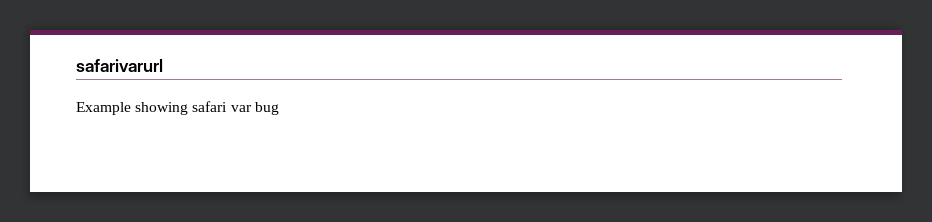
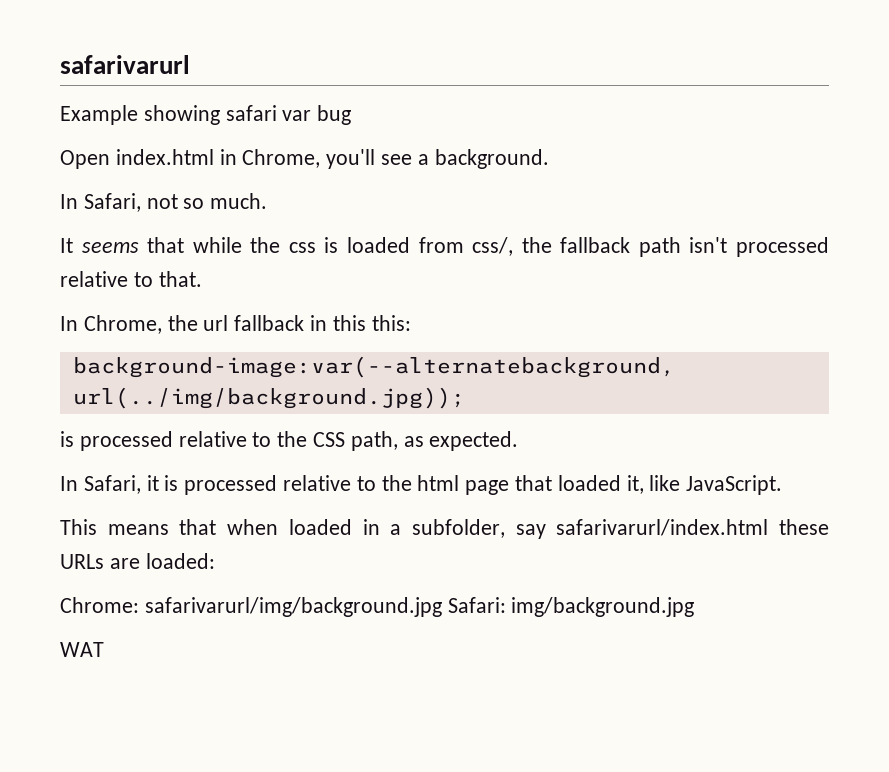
+ Open index.html in Chrome, you'll see a background.
+ In Safari, not so much.
+ It seems that while the css is loaded from css/, the fallback path isn't processed relative to that.
+ In Chrome, the url fallback in this this:
+ background-image:var(--alternatebackground, url(../img/background.jpg));
+ is processed relative to the CSS path, as expected.
+ In Safari, it is processed relative to the html page that loaded it, like JavaScript.
+ This means that when loaded in a subfolder, say safarivarurl/index.html these URLs are loaded:
+ Chrome: safarivarurl/img/background.jpg Safari: img/background.jpg
+ WAT

